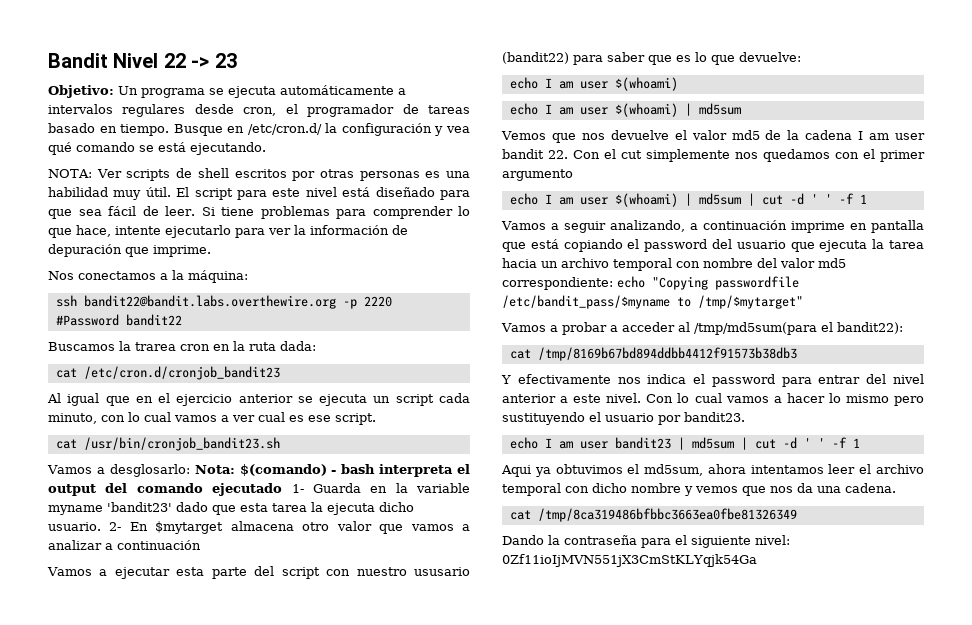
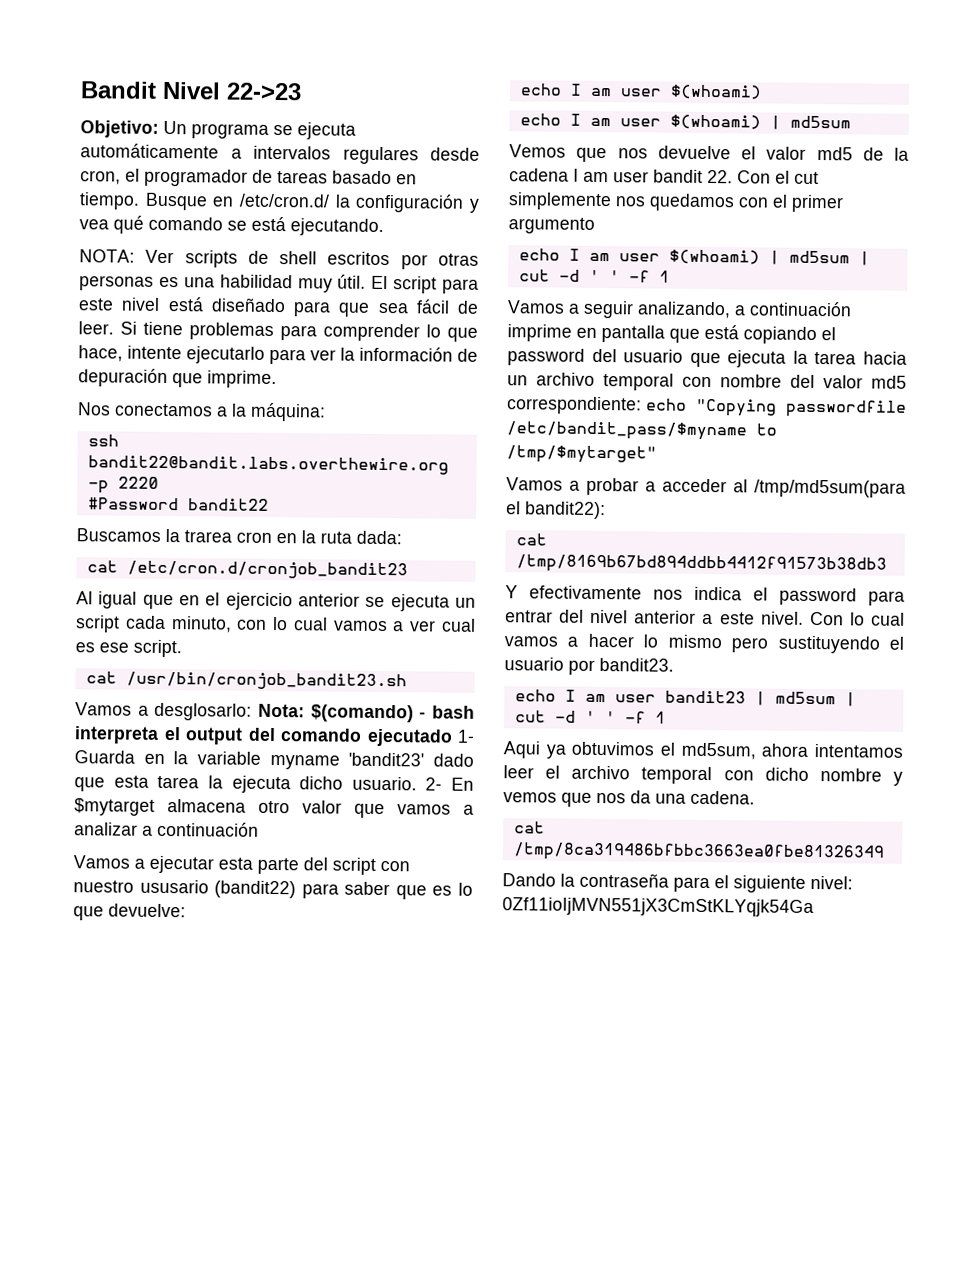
- Bandit Nivel 22 -> 23
+ Bandit Nivel 22->23

